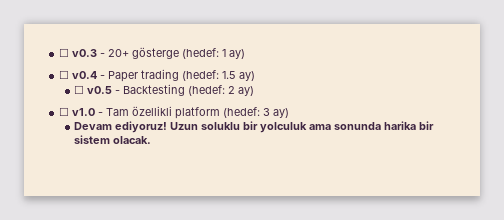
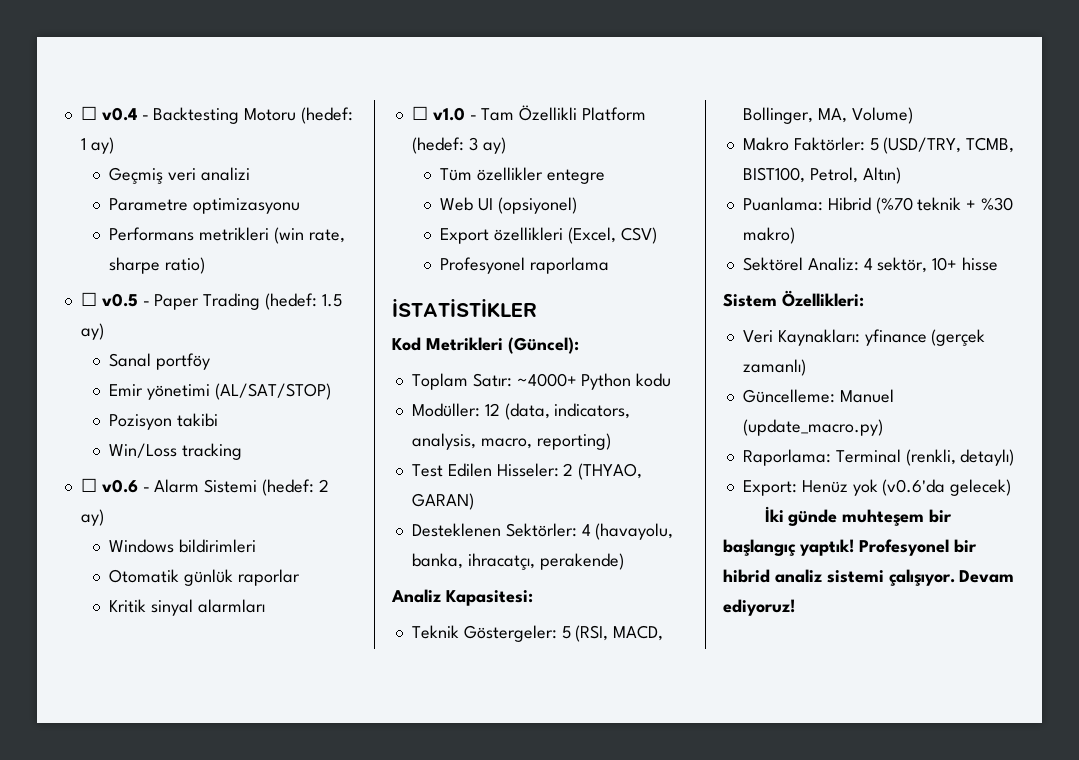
- ☐ v0.3 - 20+ gösterge (hedef: 1 ay)
+ ☐ v0.4 - Backtesting Motoru (hedef: 1 ay)
- ☐ v0.4 - Paper trading (hedef: 1.5 ay)
+ Geçmiş veri analizi
+ Parametre optimizasyonu
+ Performans metrikleri (win rate, sharpe ratio)
+ ☐ v0.5 - Paper Trading (hedef: 1.5 ay)
- ☐ v0.5 - Backtesting (hedef: 2 ay)
+ Sanal portföy
+ Emir yönetimi (AL/SAT/STOP)
+ Pozisyon takibi
+ Win/Loss tracking
+ ☐ v0.6 - Alarm Sistemi (hedef: 2 ay)
+ Windows bildirimleri
+ Otomatik günlük raporlar
+ Kritik sinyal alarmları
- ☐ v1.0 - Tam özellikli platform (hedef: 3 ay)
+ ☐ v1.0 - Tam Özellikli Platform (hedef: 3 ay)
- Devam ediyoruz! Uzun soluklu bir yolculuk ama sonunda harika bir sistem olacak.
+ Tüm özellikler entegre
+ Web UI (opsiyonel)
+ Export özellikleri (Excel, CSV)
+ Profesyonel raporlama
+ İSTATİSTİKLER
+ Kod Metrikleri (Güncel):
+ Toplam Satır: ~4000+ Python kodu
+ Modüller: 12 (data, indicators, analysis, macro, reporting)
+ Test Edilen Hisseler: 2 (THYAO, GARAN)
+ Desteklenen Sektörler: 4 (havayolu, banka, ihracatçı, perakende)
+ Analiz Kapasitesi:
+ Teknik Göstergeler: 5 (RSI, MACD, Bollinger, MA, Volume)
+ Makro Faktörler: 5 (USD/TRY, TCMB, BIST100, Petrol, Altın)
+ Puanlama: Hibrid (%70 teknik + %30 makro)
+ Sektörel Analiz: 4 sektör, 10+ hisse
+ Sistem Özellikleri:
+ Veri Kaynakları: yfinance (gerçek zamanlı)
+ Güncelleme: Manuel (update_macro.py)
+ Raporlama: Terminal (renkli, detaylı)
+ Export: Henüz yok (v0.6'da gelecek)
+ İki günde muhteşem bir başlangıç yaptık! Profesyonel bir hibrid analiz sistemi çalışıyor. Devam ediyoruz!

